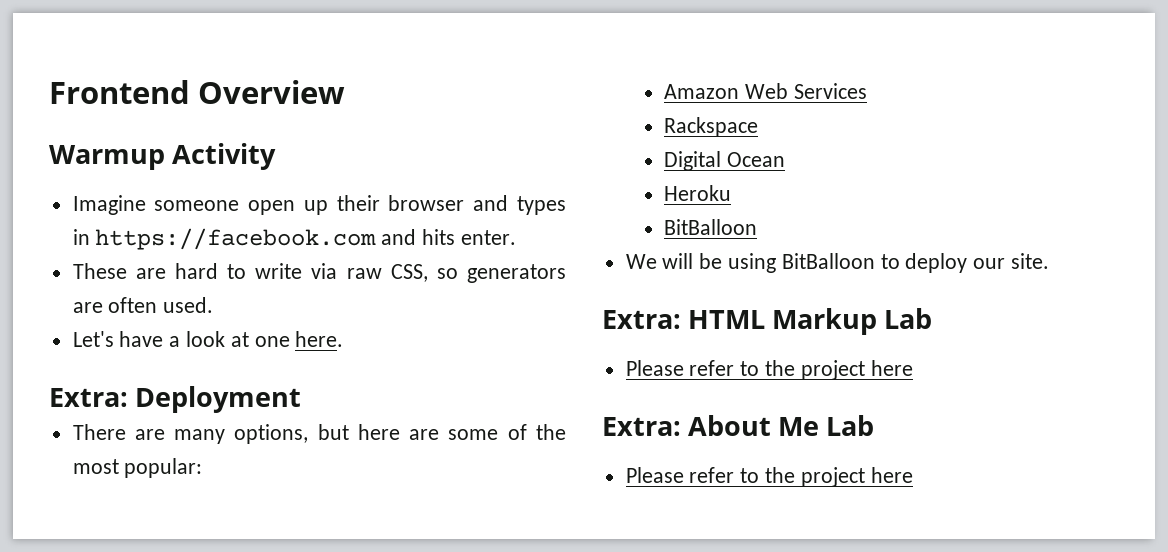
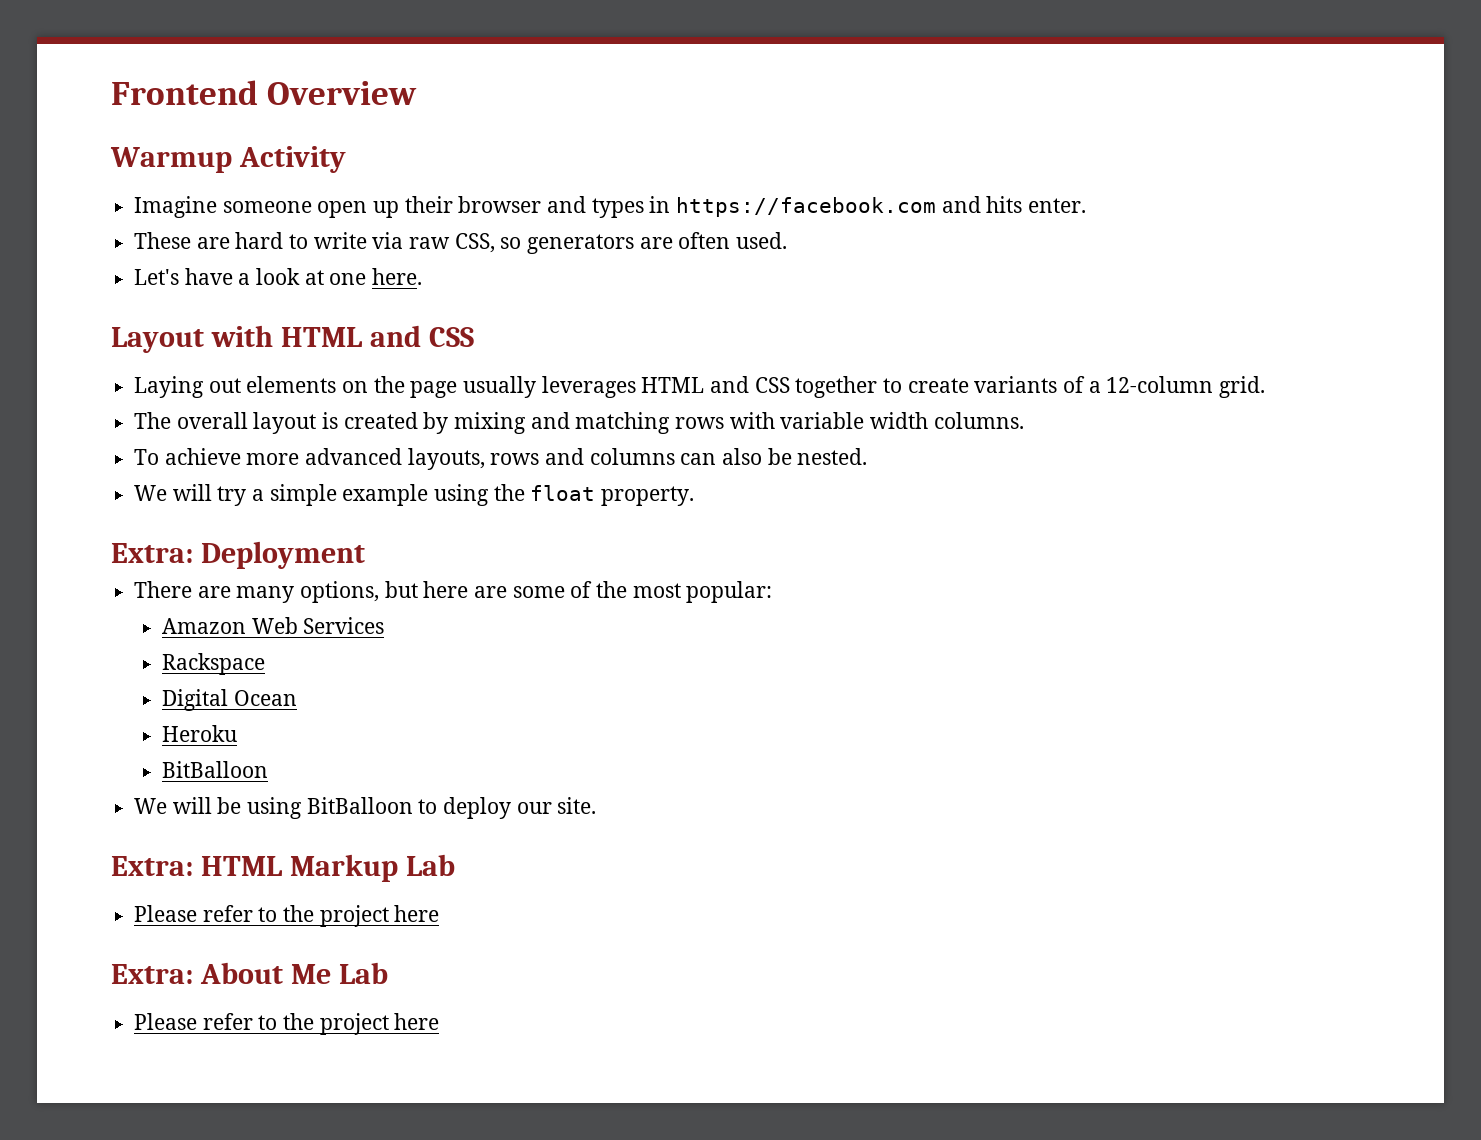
+ Layout with HTML and CSS
+ Laying out elements on the page usually leverages HTML and CSS together to create variants of a 12-column grid.
+ The overall layout is created by mixing and matching rows with variable width columns.
+ To achieve more advanced layouts, rows and columns can also be nested.
+ We will try a simple example using the float property.

